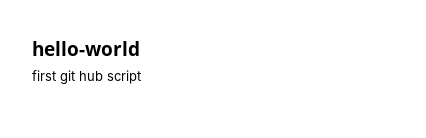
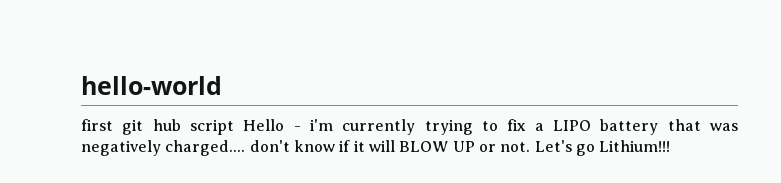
- first git hub script
+ first git hub script Hello - i'm currently trying to fix a LIPO battery that was negatively charged.... don't know if it will BLOW UP or not. Let's go Lithium!!!

